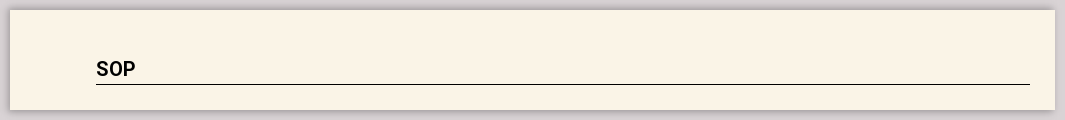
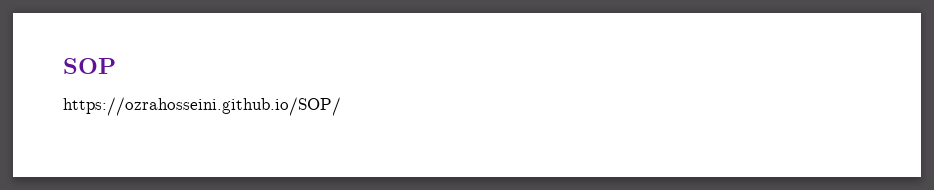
+ https://ozrahosseini.github.io/SOP/

